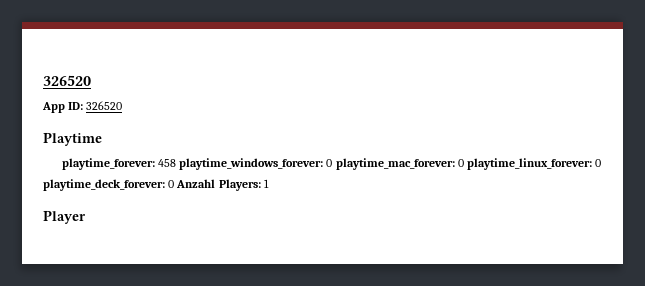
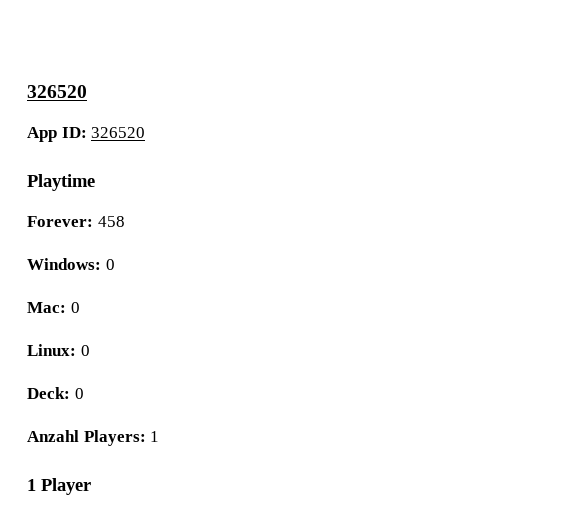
- playtime_forever: 458 playtime_windows_forever: 0 playtime_mac_forever: 0 playtime_linux_forever: 0 playtime_deck_forever: 0 Anzahl Players: 1
+ Forever: 458
+ Windows: 0
+ Mac: 0
+ Linux: 0
+ Deck: 0
+ Anzahl Players: 1
- Player
+ 1 Player

